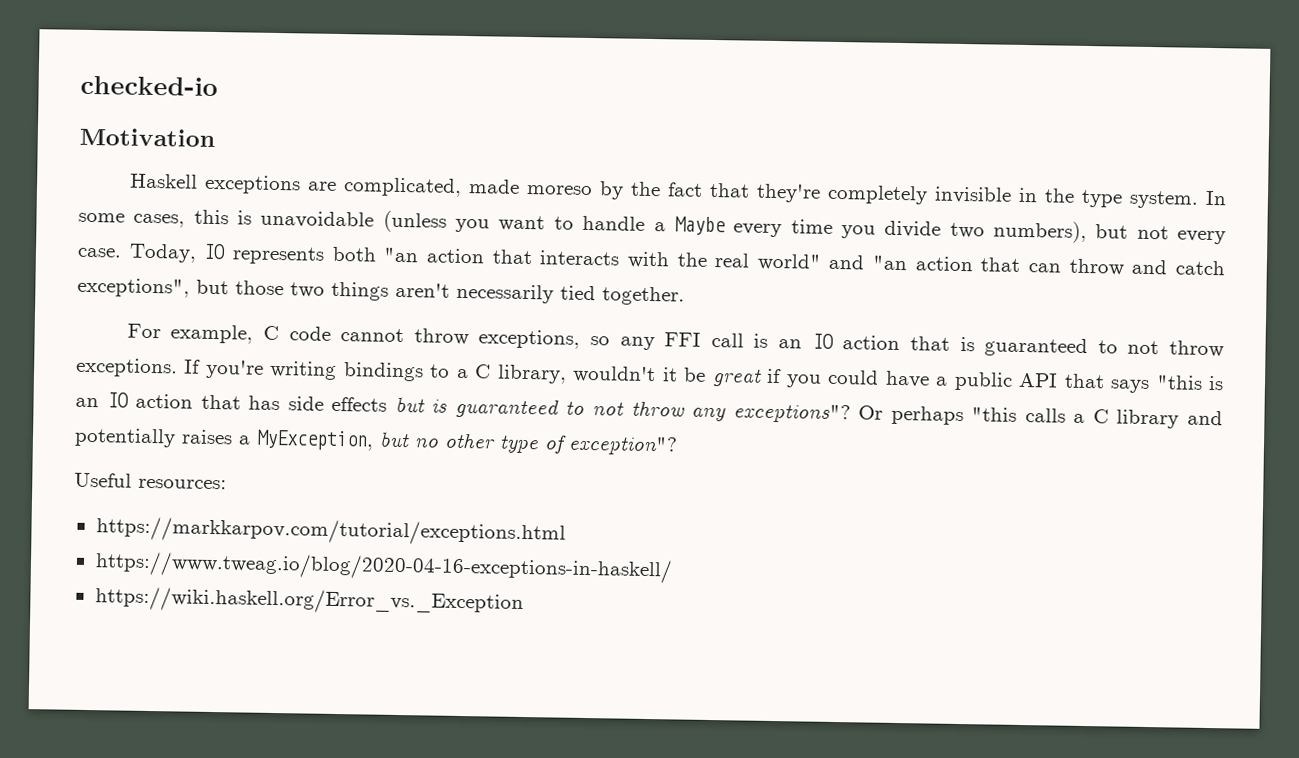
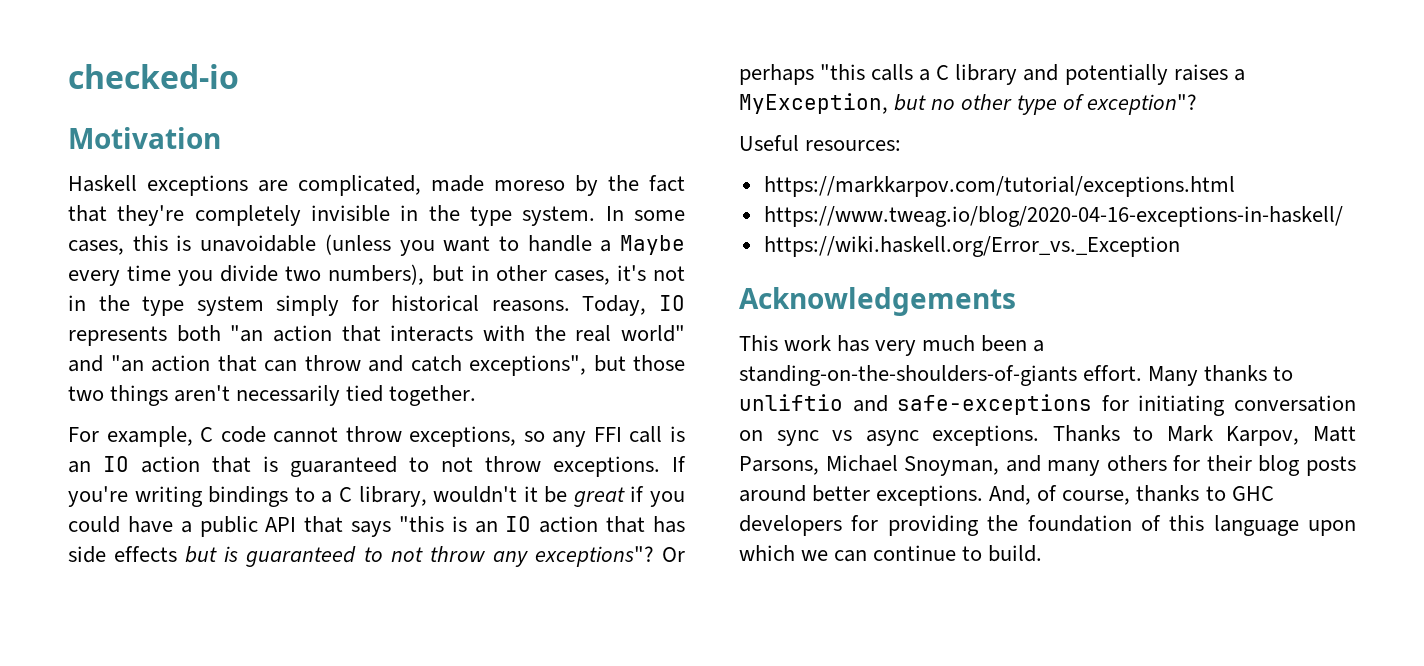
- In some cases, this is unavoidable (unless you want to handle a Maybe every time you divide two numbers), but not every case.
+ In some cases, this is unavoidable (unless you want to handle a Maybe every time you divide two numbers), but in other cases, it's not in the type system simply for historical reasons.
+ Acknowledgements
+ This work has very much been a standing-on-the-shoulders-of-giants effort. Many thanks to unliftio and safe-exceptions for initiating conversation on sync vs async exceptions. Thanks to Mark Karpov, Matt Parsons, Michael Snoyman, and many others for their blog posts around better exceptions. And, of course, thanks to GHC developers for providing the foundation of this language upon which we can continue to build.

